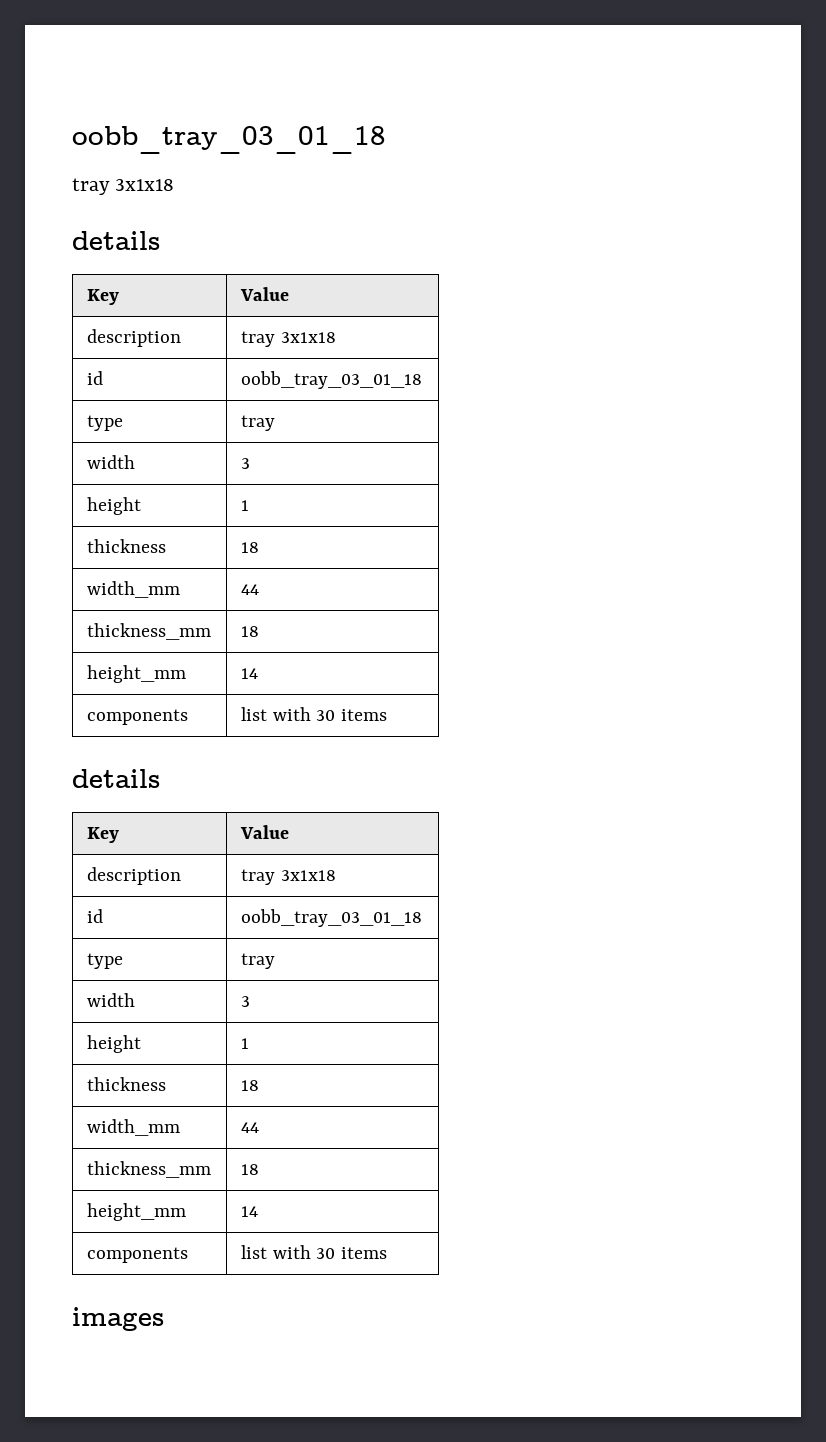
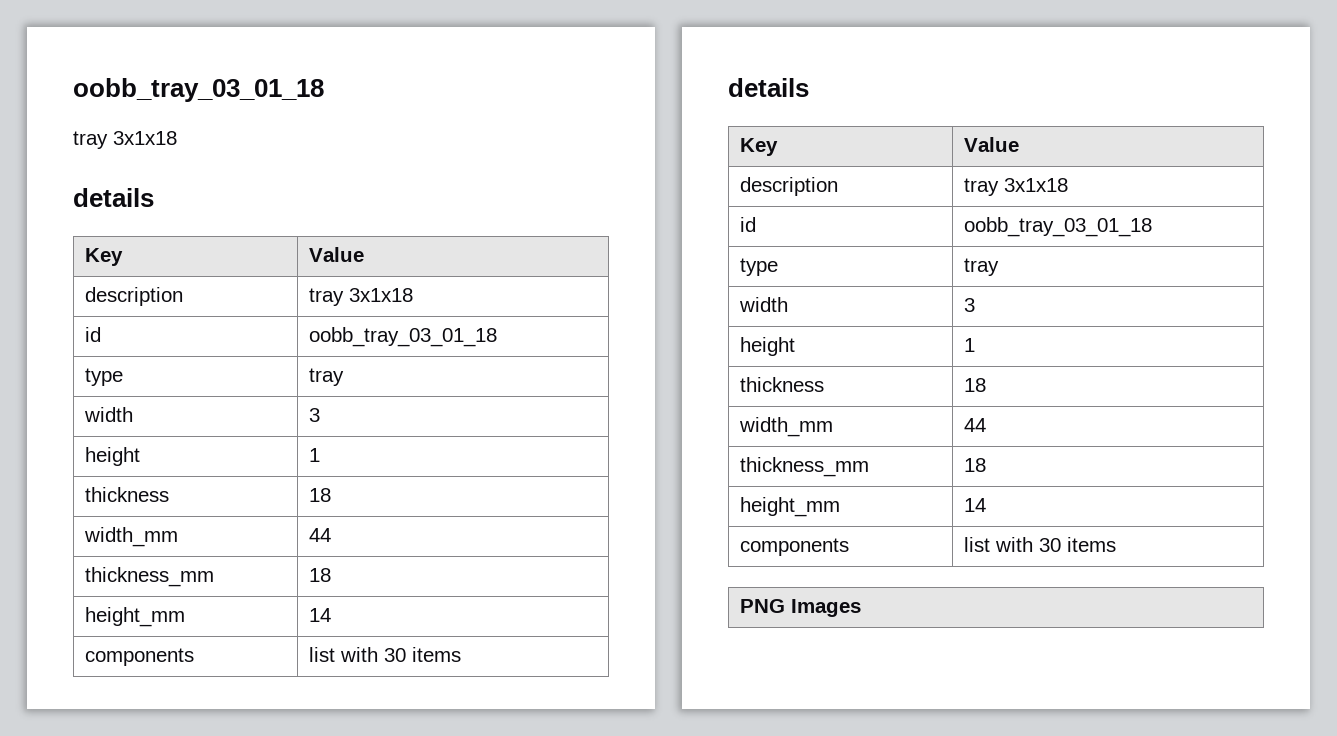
- images
+ PNG Images

